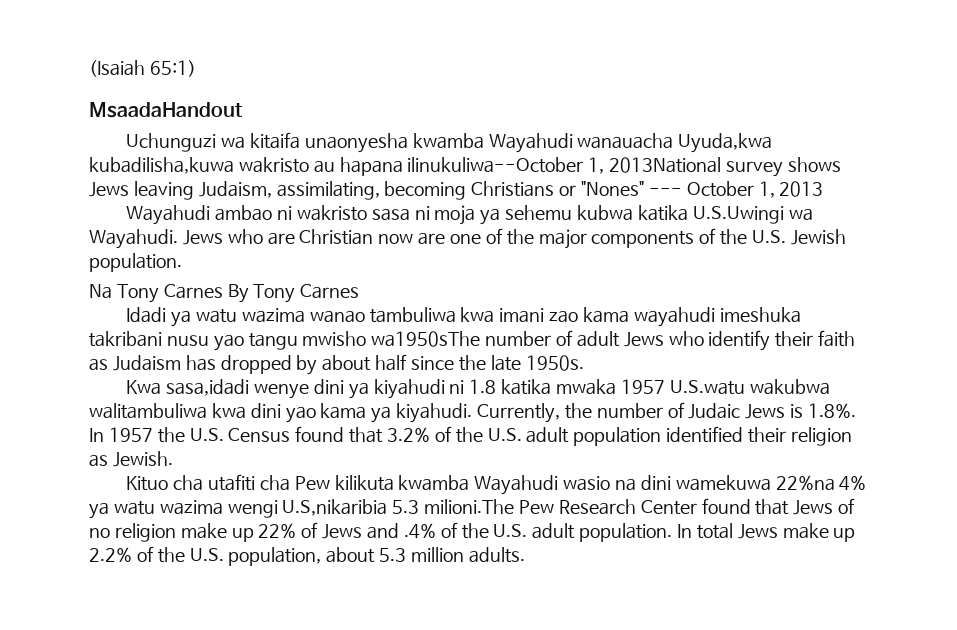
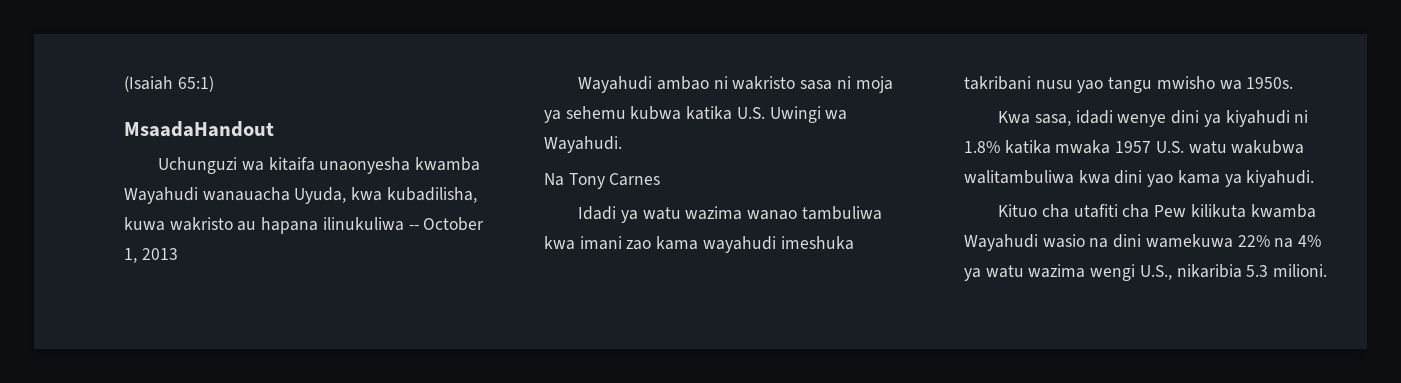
- Uchunguzi wa kitaifa unaonyesha kwamba Wayahudi wanauacha Uyuda,kwa kubadilisha,kuwa wakristo au hapana ilinukuliwa--October 1, 2013National survey shows Jews leaving Judaism, assimilating, becoming Christians or "Nones" --- October 1, 2013
+ Uchunguzi wa kitaifa unaonyesha kwamba Wayahudi wanauacha Uyuda, kwa kubadilisha, kuwa wakristo au hapana ilinukuliwa -- October 1, 2013
- Wayahudi ambao ni wakristo sasa ni moja ya sehemu kubwa katika U.S.Uwingi wa Wayahudi. Jews who are Christian now are one of the major components of the U.S. Jewish population.
+ Wayahudi ambao ni wakristo sasa ni moja ya sehemu kubwa katika U.S. Uwingi wa Wayahudi.
- Na Tony Carnes By Tony Carnes
+ Na Tony Carnes
- Idadi ya watu wazima wanao tambuliwa kwa imani zao kama wayahudi imeshuka takribani nusu yao tangu mwisho wa1950sThe number of adult Jews who identify their faith as Judaism has dropped by about half since the late 1950s.
+ Idadi ya watu wazima wanao tambuliwa kwa imani zao kama wayahudi imeshuka takribani nusu yao tangu mwisho wa 1950s.
- Kwa sasa,idadi wenye dini ya kiyahudi ni 1.8 katika mwaka 1957 U.S.watu wakubwa walitambuliwa kwa dini yao kama ya kiyahudi. Currently, the number of Judaic Jews is 1.8%. In 1957 the U.S. Census found that 3.2% of the U.S. adult population identified their religion as Jewish.
+ Kwa sasa, idadi wenye dini ya kiyahudi ni 1.8% katika mwaka 1957 U.S. watu wakubwa walitambuliwa kwa dini yao kama ya kiyahudi.
- Kituo cha utafiti cha Pew kilikuta kwamba Wayahudi wasio na dini wamekuwa 22%na 4% ya watu wazima wengi U.S,nikaribia 5.3 milioni.The Pew Research Center found that Jews of no religion make up 22% of Jews and .4% of the U.S. adult population. In total Jews make up 2.2% of the U.S. population, about 5.3 million adults.
+ Kituo cha utafiti cha Pew kilikuta kwamba Wayahudi wasio na dini wamekuwa 22% na 4% ya watu wazima wengi U.S., nikaribia 5.3 milioni.

